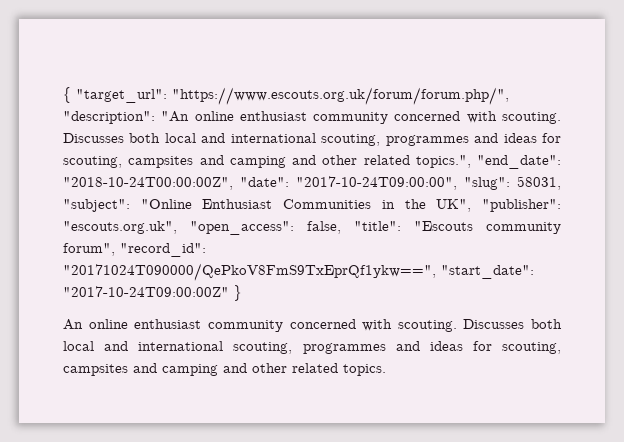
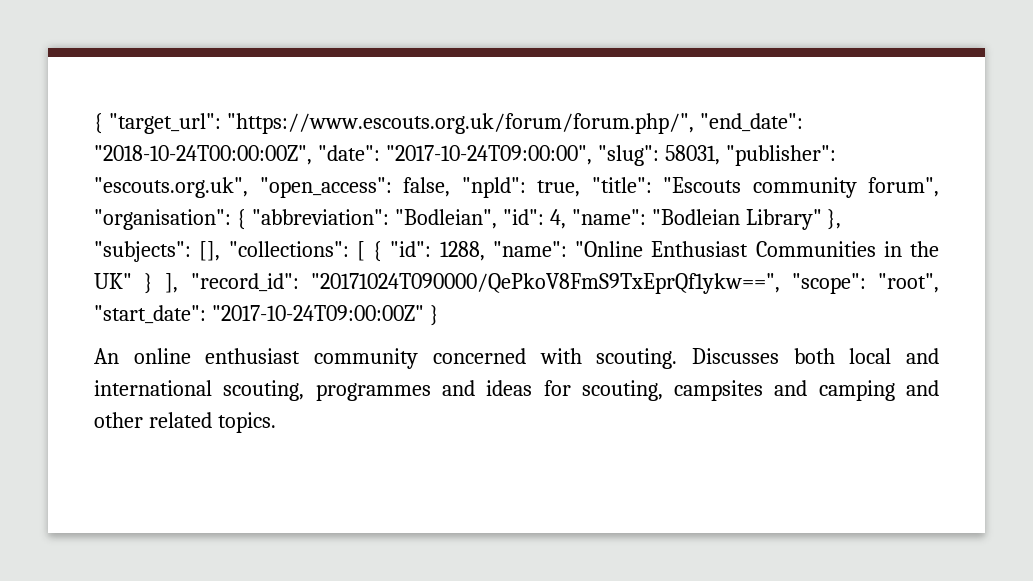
- { "target_url": "https://www.escouts.org.uk/forum/forum.php/", "description": "An online enthusiast community concerned with scouting. Discusses both local and international scouting, programmes and ideas for scouting, campsites and camping and other related topics.", "end_date": "2018-10-24T00:00:00Z", "date": "2017-10-24T09:00:00", "slug": 58031, "subject": "Online Enthusiast Communities in the UK", "publisher": "escouts.org.uk", "open_access": false, "title": "Escouts community forum", "record_id": "20171024T090000/QePkoV8FmS9TxEprQf1ykw==", "start_date": "2017-10-24T09:00:00Z" }
+ { "target_url": "https://www.escouts.org.uk/forum/forum.php/", "end_date": "2018-10-24T00:00:00Z", "date": "2017-10-24T09:00:00", "slug": 58031, "publisher": "escouts.org.uk", "open_access": false, "npld": true, "title": "Escouts community forum", "organisation": { "abbreviation": "Bodleian", "id": 4, "name": "Bodleian Library" }, "subjects": [], "collections": [ { "id": 1288, "name": "Online Enthusiast Communities in the UK" } ], "record_id": "20171024T090000/QePkoV8FmS9TxEprQf1ykw==", "scope": "root", "start_date": "2017-10-24T09:00:00Z" }

